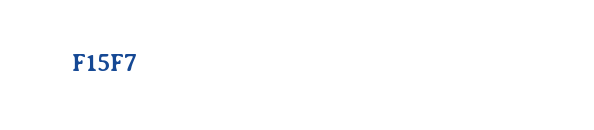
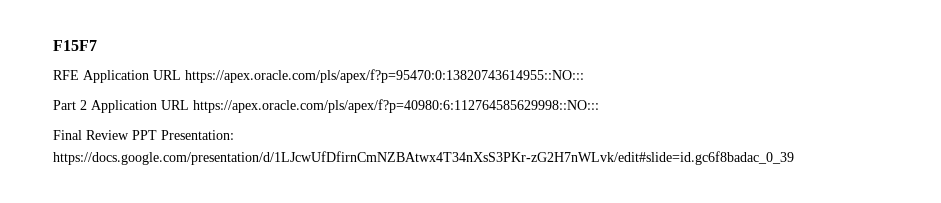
+ RFE Application URL https://apex.oracle.com/pls/apex/f?p=95470:0:13820743614955::NO:::
+ Part 2 Application URL https://apex.oracle.com/pls/apex/f?p=40980:6:112764585629998::NO:::
+ Final Review PPT Presentation: https://docs.google.com/presentation/d/1LJcwUfDfirnCmNZBAtwx4T34nXsS3PKr-zG2H7nWLvk/edit#slide=id.gc6f8badac_0_39

